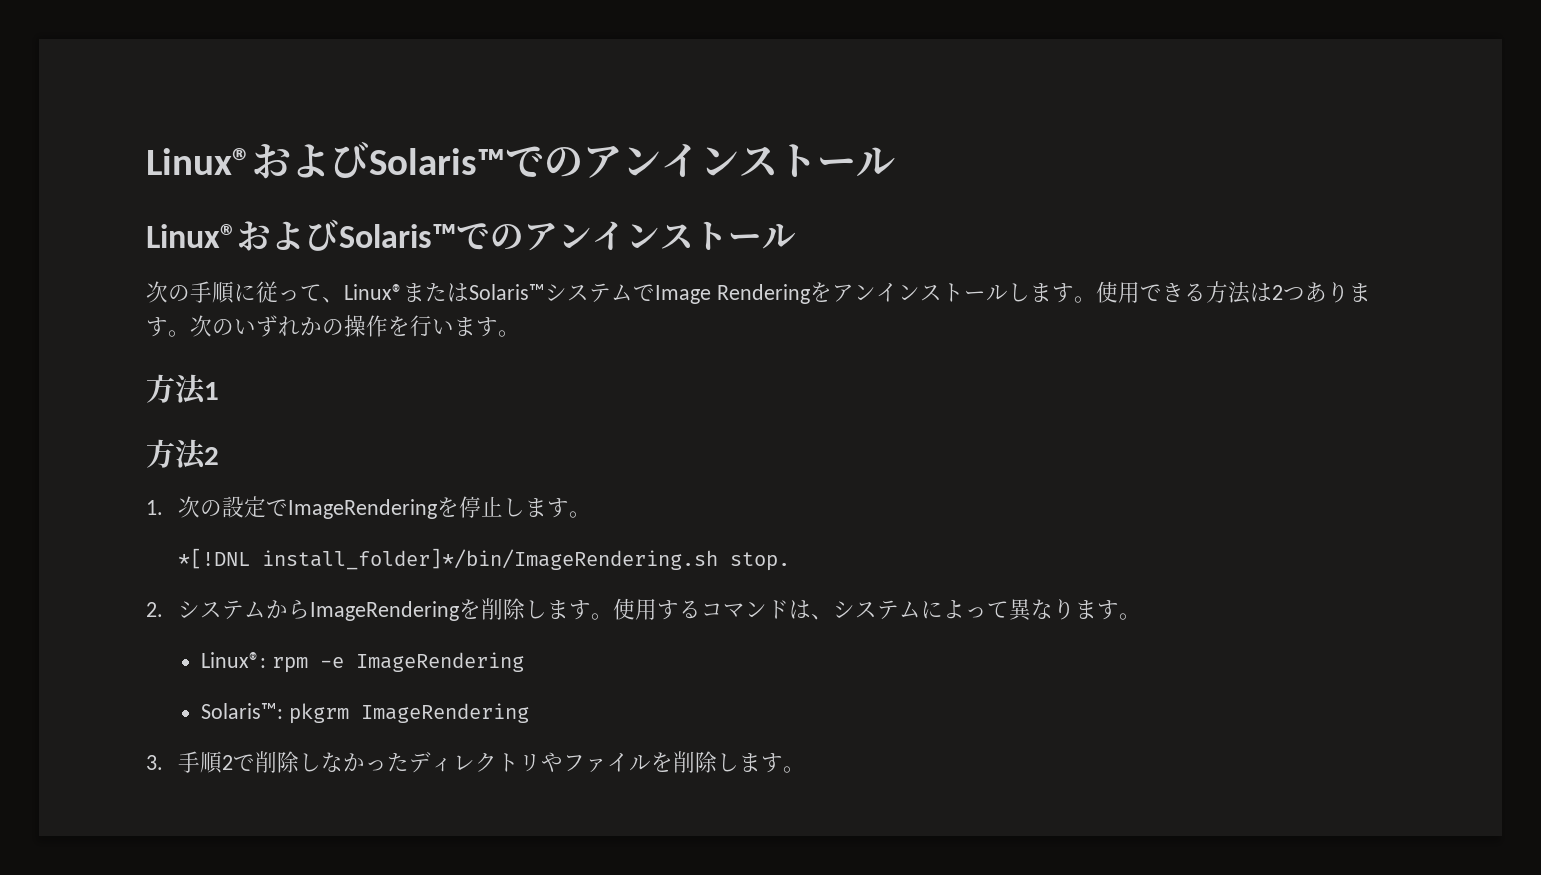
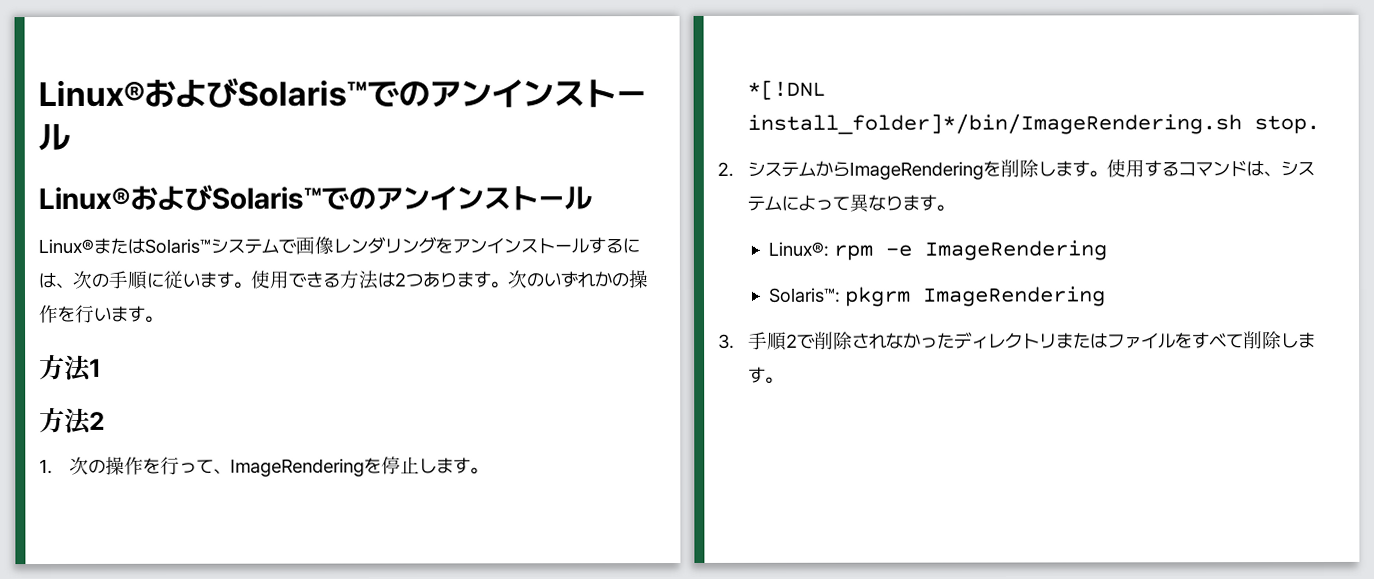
- 次の手順に従って、Linux®またはSolaris™システムでImage Renderingをアンインストールします。
+ Linux®またはSolaris™システムで画像レンダリングをアンインストールするには、次の手順に従います。
- 1.次の設定でImageRenderingを停止します。
+ 1.次の操作を行って、ImageRenderingを停止します。
- 3.手順2で削除しなかったディレクトリやファイルを削除します。
+ 3.手順2で削除されなかったディレクトリまたはファイルをすべて削除します。

